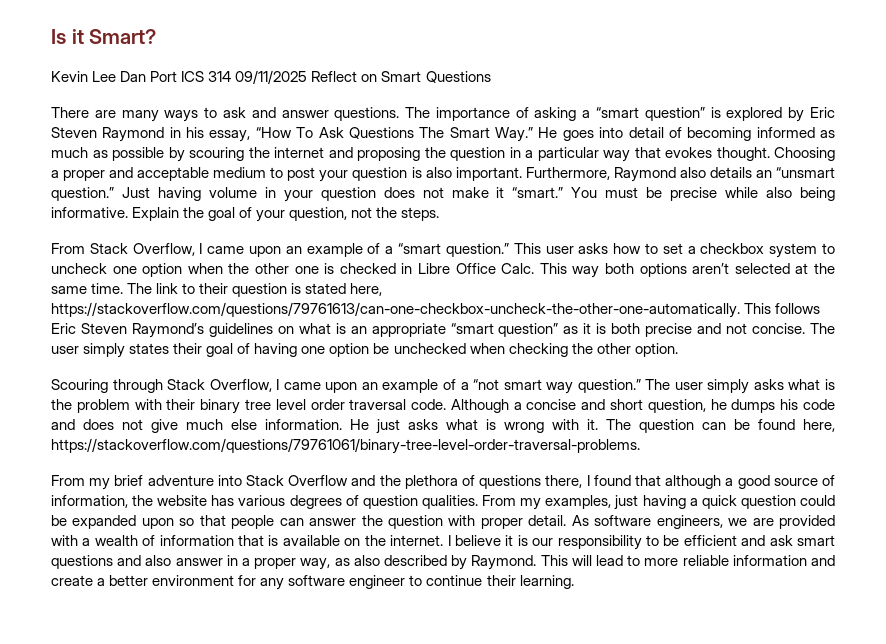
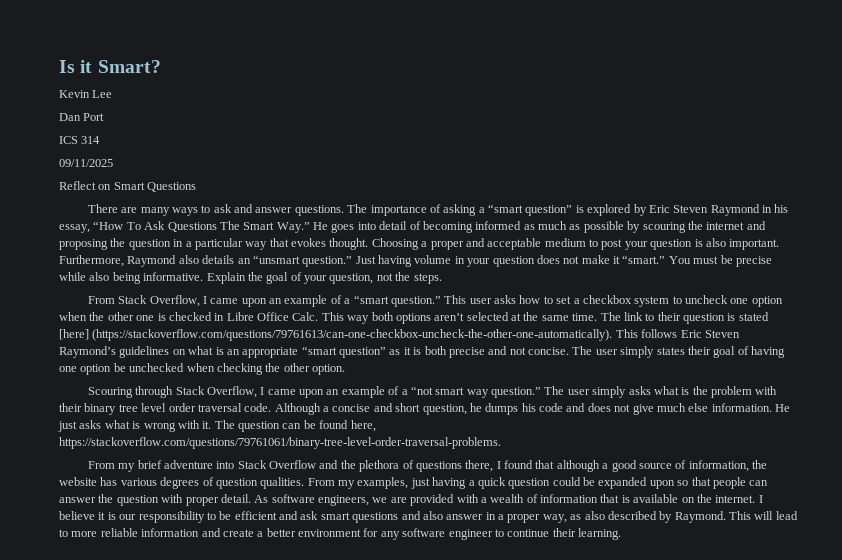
- Kevin Lee Dan Port ICS 314 09/11/2025 Reflect on Smart Questions
+ Kevin Lee
+ Dan Port
+ ICS 314
+ 09/11/2025
+ Reflect on Smart Questions
- The link to their question is stated here, https://stackoverflow.com/questions/79761613/can-one-checkbox-uncheck-the-other-one-automatically. This follows Eric Steven Raymond’s guidelines on what is an appropriate “smart question” as it is both precise and not concise.
+ The link to their question is stated [here] (https://stackoverflow.com/questions/79761613/can-one-checkbox-uncheck-the-other-one-automatically). This follows Eric Steven Raymond’s guidelines on what is an appropriate “smart question” as it is both precise and not concise.

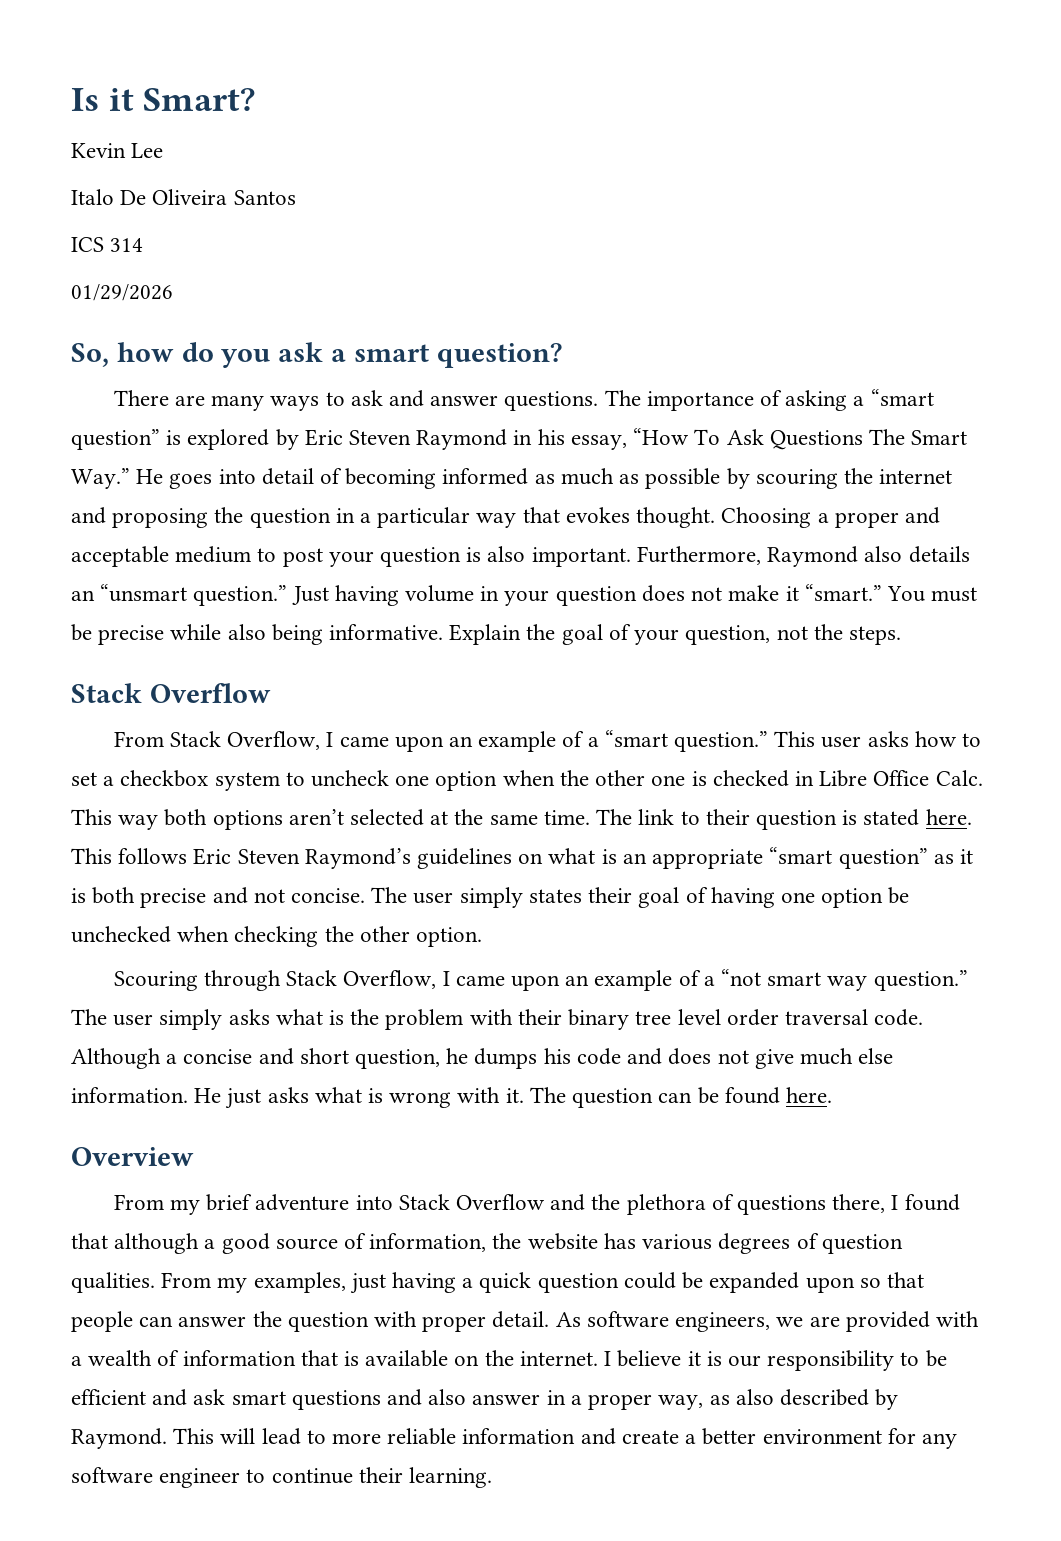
- Dan Port
+ Italo De Oliveira Santos
  ICS 314
- 09/11/2025
- Reflect on Smart Questions
+ 01/29/2026
+ So, how do you ask a smart question?
  Explain the goal of your question, not the steps.
+ Stack Overflow
- The link to their question is stated [here] (https://stackoverflow.com/questions/79761613/can-one-checkbox-uncheck-the-other-one-automatically). This follows Eric Steven Raymond’s guidelines on what is an appropriate “smart question” as it is both precise and not concise.
+ The link to their question is stated here. This follows Eric Steven Raymond’s guidelines on what is an appropriate “smart question” as it is both precise and not concise.
- The question can be found here, https://stackoverflow.com/questions/79761061/binary-tree-level-order-traversal-problems.
+ The question can be found here.
+ Overview

